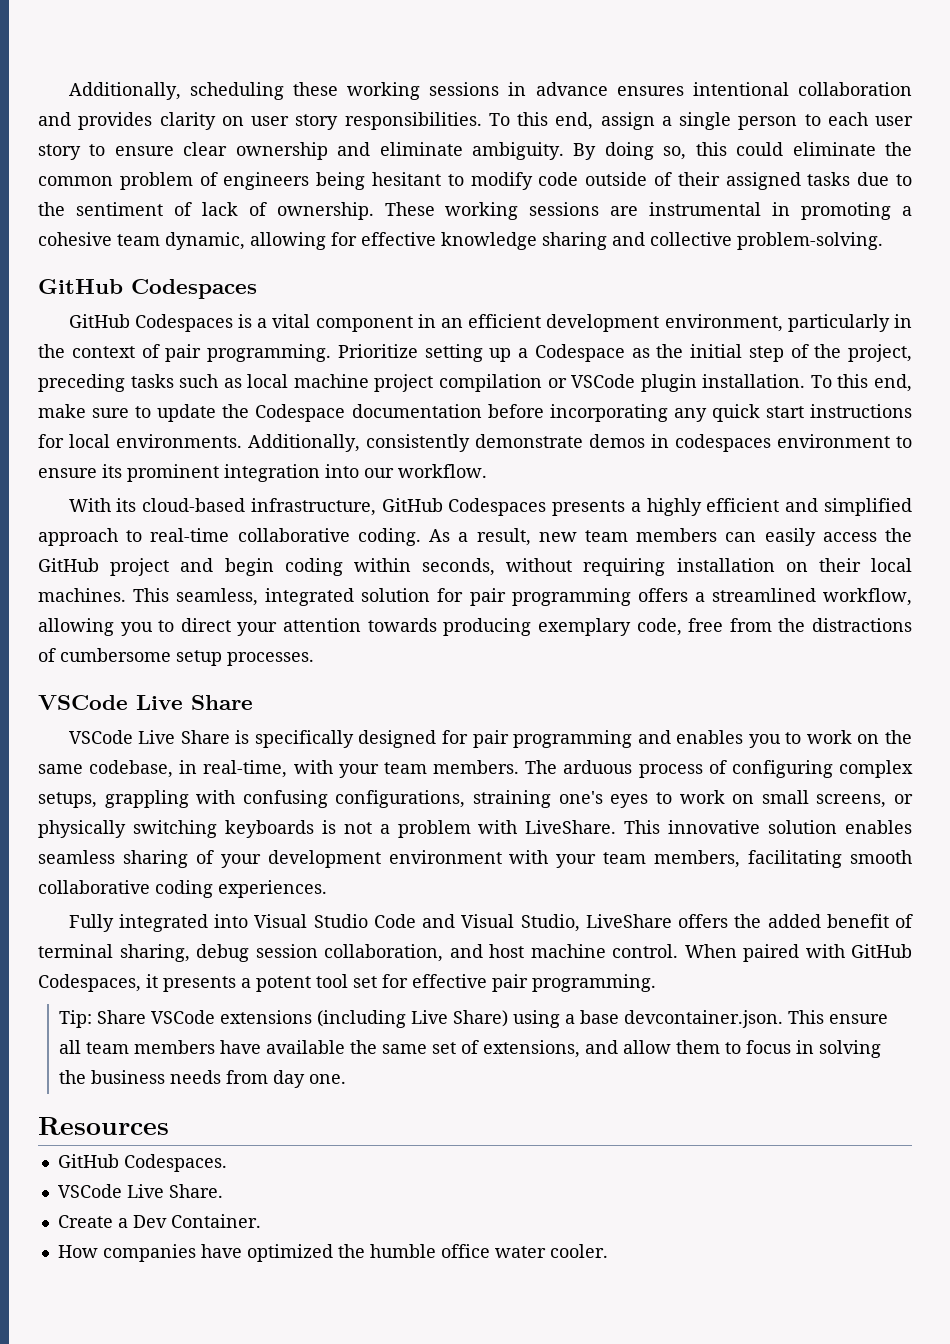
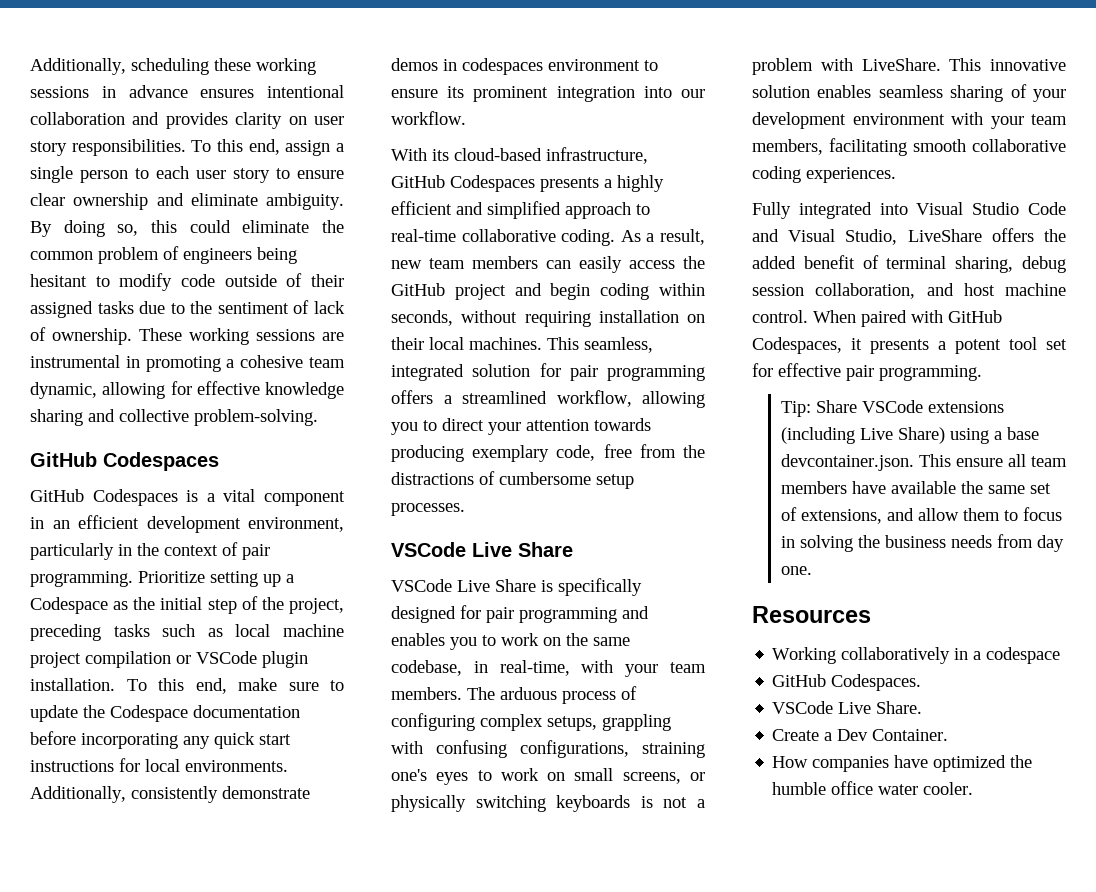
+ Working collaboratively in a codespace

